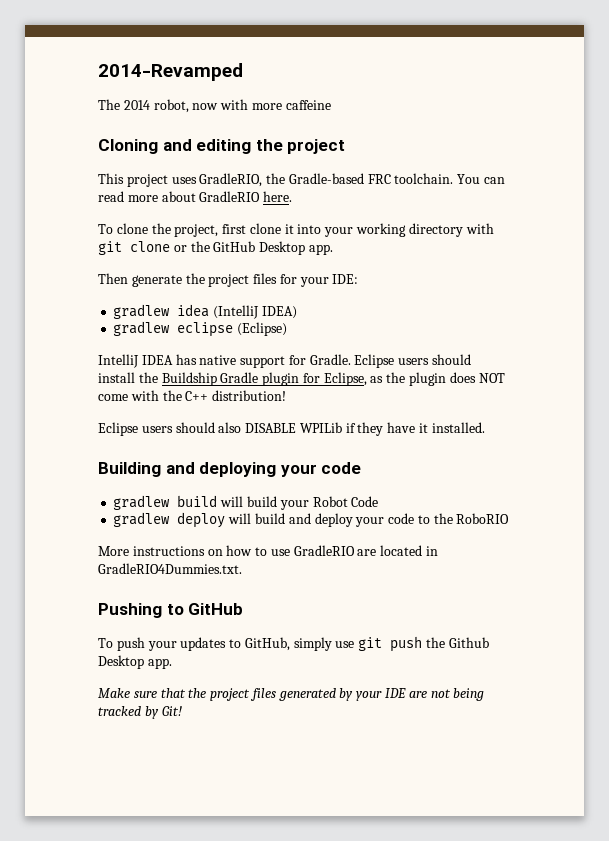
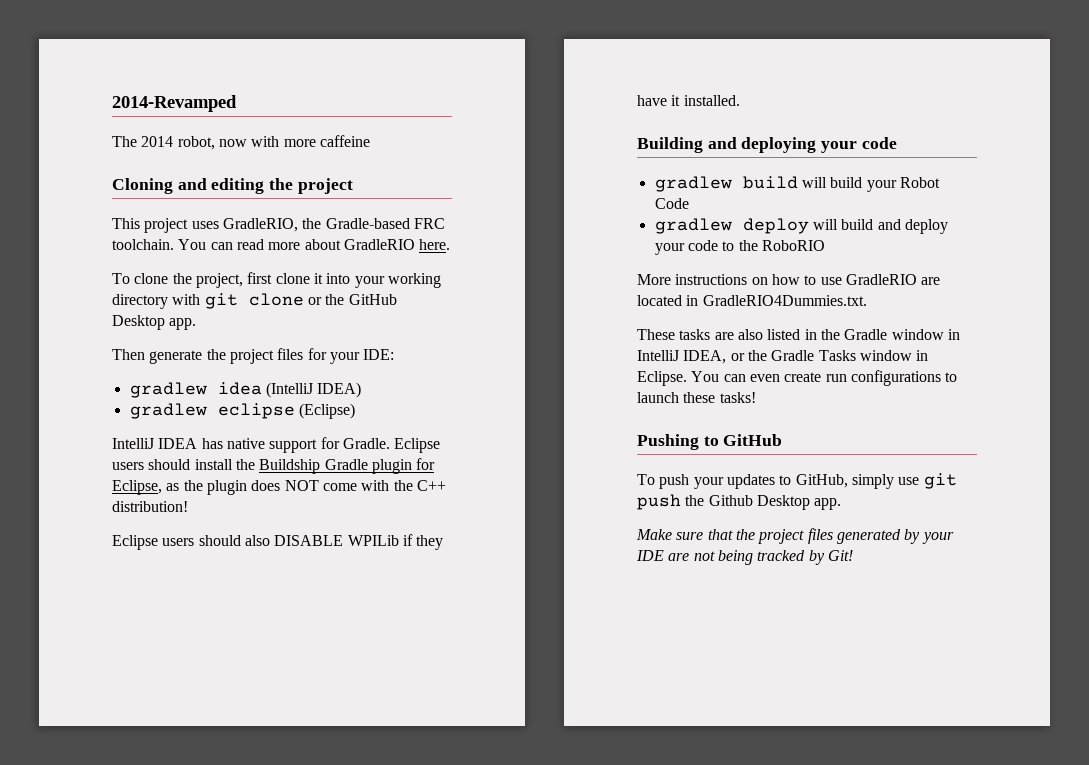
+ These tasks are also listed in the Gradle window in IntelliJ IDEA, or the Gradle Tasks window in Eclipse. You can even create run configurations to launch these tasks!

